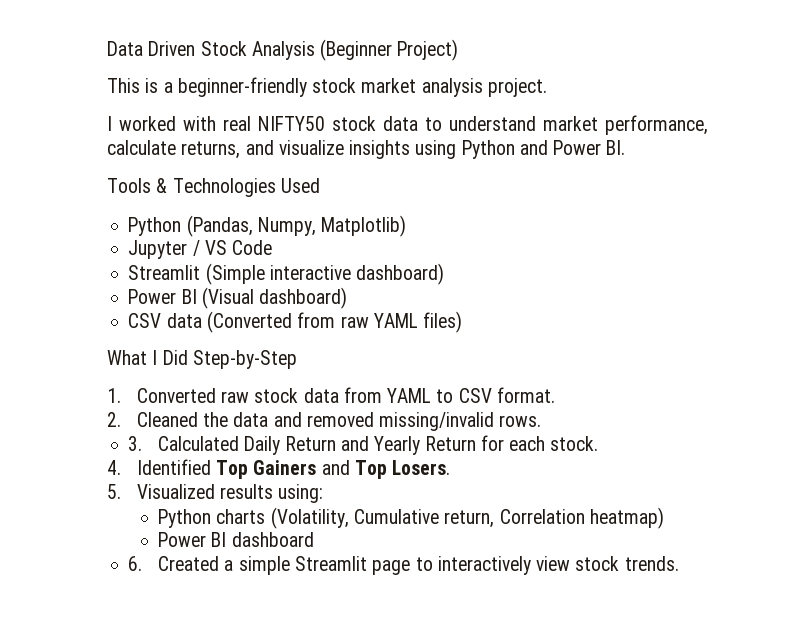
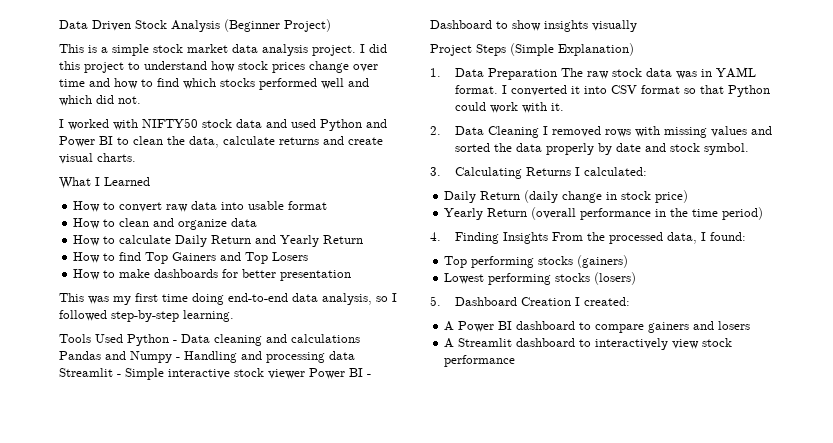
- This is a beginner-friendly stock market analysis project.
+ This is a simple stock market data analysis project. I did this project to understand how stock prices change over time and how to find which stocks performed well and which did not.
- I worked with real NIFTY50 stock data to understand market performance, calculate returns, and visualize insights using Python and Power BI.
- Tools & Technologies Used
- Python (Pandas, Numpy, Matplotlib)
- Jupyter / VS Code
- Streamlit (Simple interactive dashboard)
- Power BI (Visual dashboard)
- CSV data (Converted from raw YAML files)
- What I Did Step-by-Step
- 1. Converted raw stock data from YAML to CSV format.
- 2. Cleaned the data and removed missing/invalid rows.
- 3. Calculated Daily Return and Yearly Return for each stock.
- 4. Identified Top Gainers and Top Losers.
- 5. Visualized results using:
- Python charts (Volatility, Cumulative return, Correlation heatmap)
- Power BI dashboard
- 6. Created a simple Streamlit page to interactively view stock trends.
+ I worked with NIFTY50 stock data and used Python and Power BI to clean the data, calculate returns and create visual charts.
+ What I Learned
+ How to convert raw data into usable format
+ How to clean and organize data
+ How to calculate Daily Return and Yearly Return
+ How to find Top Gainers and Top Losers
+ How to make dashboards for better presentation
+ This was my first time doing end-to-end data analysis, so I followed step-by-step learning.
+ Tools Used Python - Data cleaning and calculations Pandas and Numpy - Handling and processing data Streamlit - Simple interactive stock viewer Power BI - Dashboard to show insights visually
+ Project Steps (Simple Explanation)
+ 1. Data Preparation The raw stock data was in YAML format. I converted it into CSV format so that Python could work with it.
+ 2. Data Cleaning I removed rows with missing values and sorted the data properly by date and stock symbol.
+ 3. Calculating Returns I calculated:
+ Daily Return (daily change in stock price)
+ Yearly Return (overall performance in the time period)
+ 4. Finding Insights From the processed data, I found:
+ Top performing stocks (gainers)
+ Lowest performing stocks (losers)
+ 5. Dashboard Creation I created:
+ A Power BI dashboard to compare gainers and losers
+ A Streamlit dashboard to interactively view stock performance

